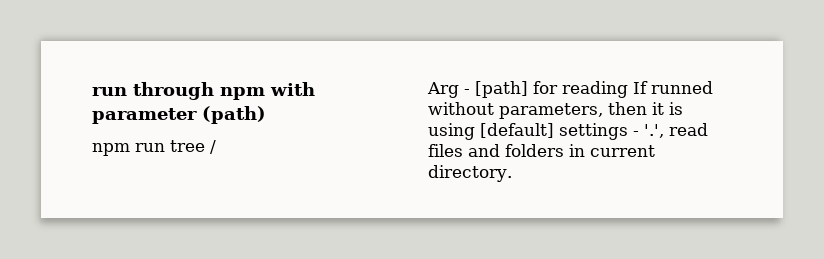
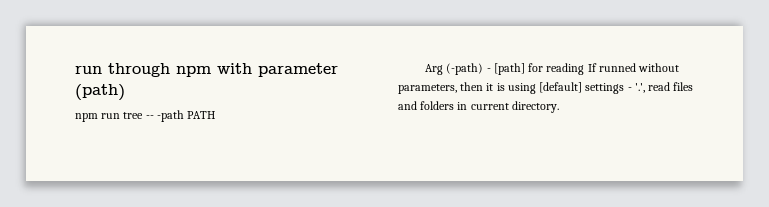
- npm run tree /
+ npm run tree -- -path PATH
- Arg - [path] for reading If runned without parameters, then it is using [default] settings - '.', read files and folders in current directory.
+ Arg (-path) - [path] for reading If runned without parameters, then it is using [default] settings - '.', read files and folders in current directory.

